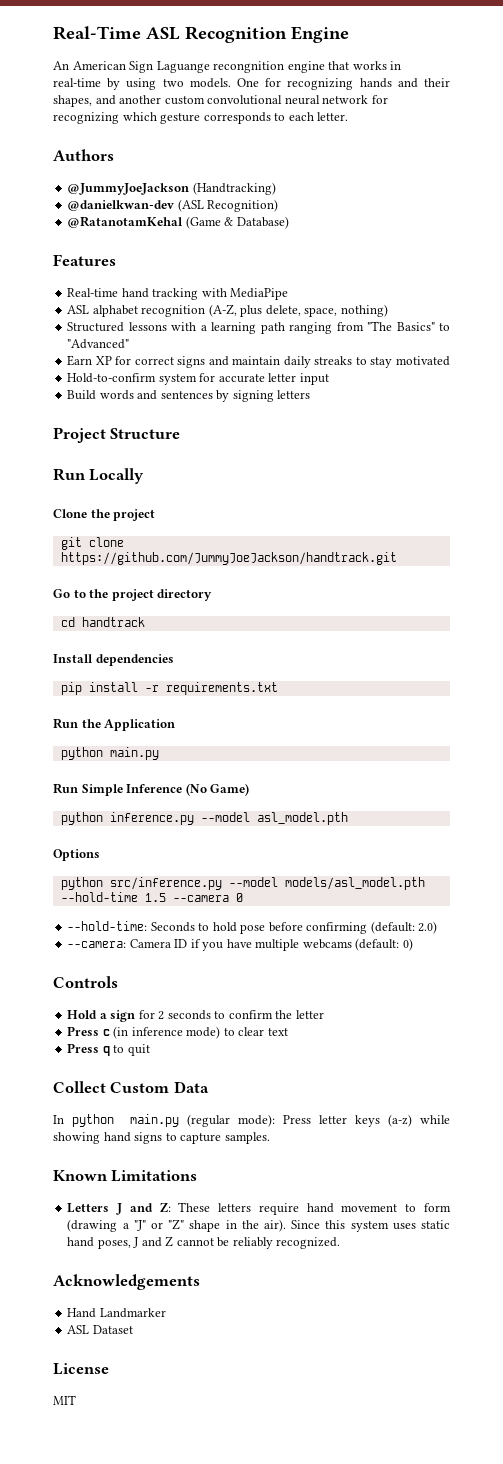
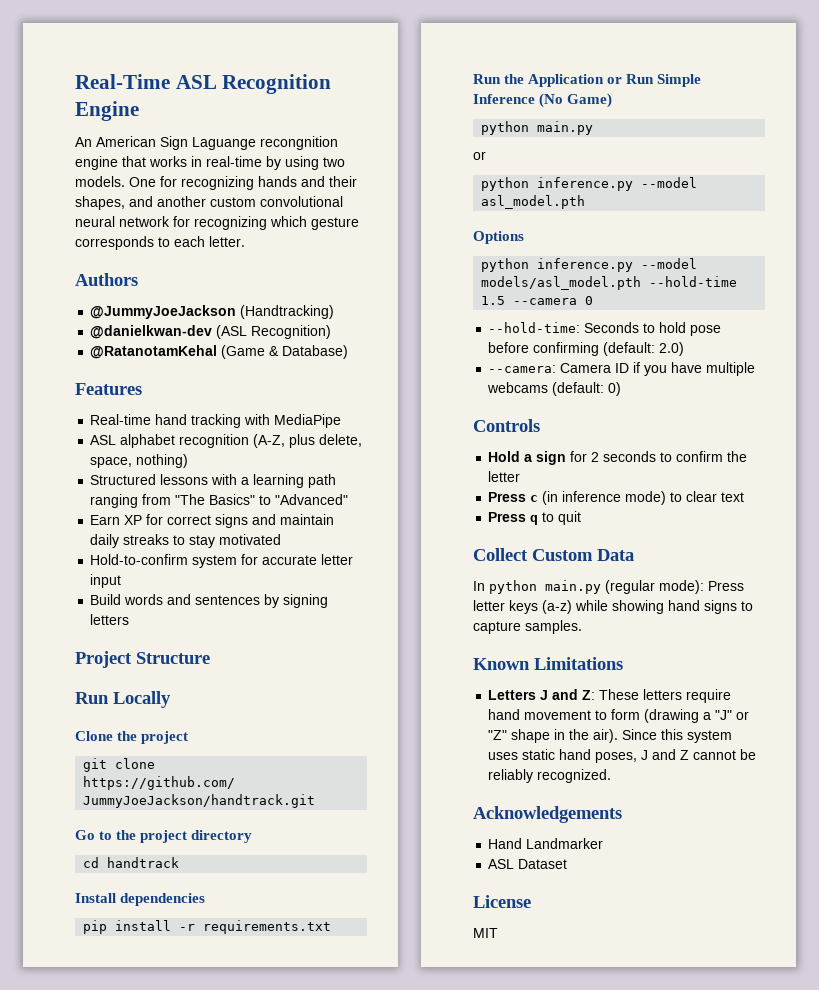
- Run the Application
+ Run the Application or Run Simple Inference (No Game)
  python main.py
- Run Simple Inference (No Game)
+ or
- python src/inference.py --model models/asl_model.pth --hold-time 1.5 --camera 0
+ python inference.py --model models/asl_model.pth --hold-time 1.5 --camera 0

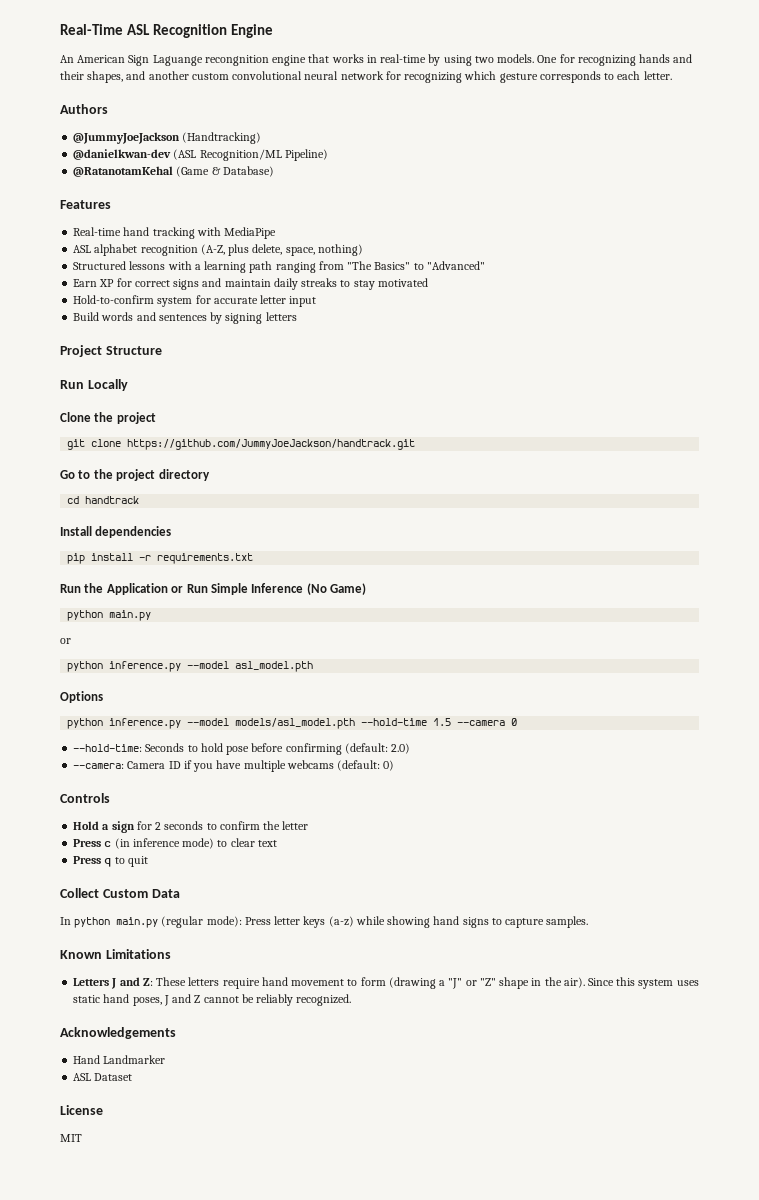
- @danielkwan-dev (ASL Recognition)
+ @danielkwan-dev (ASL Recognition/ML Pipeline)

